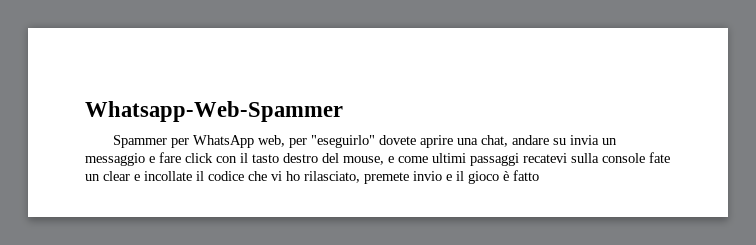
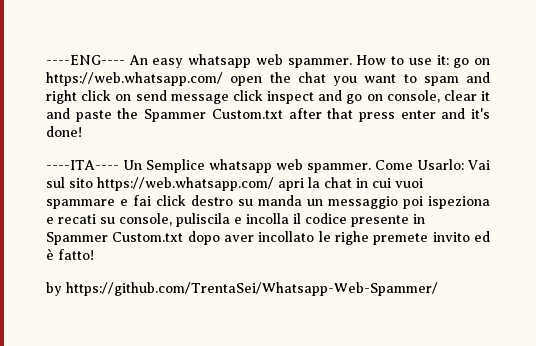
- Whatsapp-Web-Spammer
- Spammer per WhatsApp web, per "eseguirlo" dovete aprire una chat, andare su invia un messaggio e fare click con il tasto destro del mouse, e come ultimi passaggi recatevi sulla console fate un clear e incollate il codice che vi ho rilasciato, premete invio e il gioco è fatto
+ ----ENG---- An easy whatsapp web spammer. How to use it: go on https://web.whatsapp.com/ open the chat you want to spam and right click on send message click inspect and go on console, clear it and paste the Spammer Custom.txt after that press enter and it's done!
+ ----ITA---- Un Semplice whatsapp web spammer. Come Usarlo: Vai sul sito https://web.whatsapp.com/ apri la chat in cui vuoi spammare e fai click destro su manda un messaggio poi ispeziona e recati su console, puliscila e incolla il codice presente in Spammer Custom.txt dopo aver incollato le righe premete invito ed è fatto!
+ by https://github.com/TrentaSei/Whatsapp-Web-Spammer/

